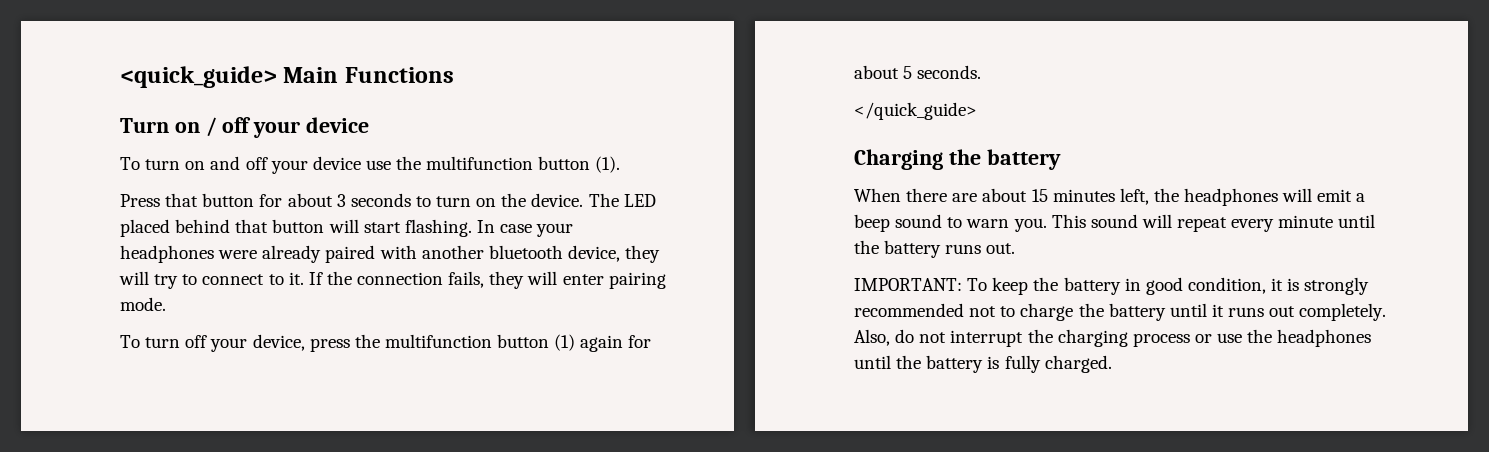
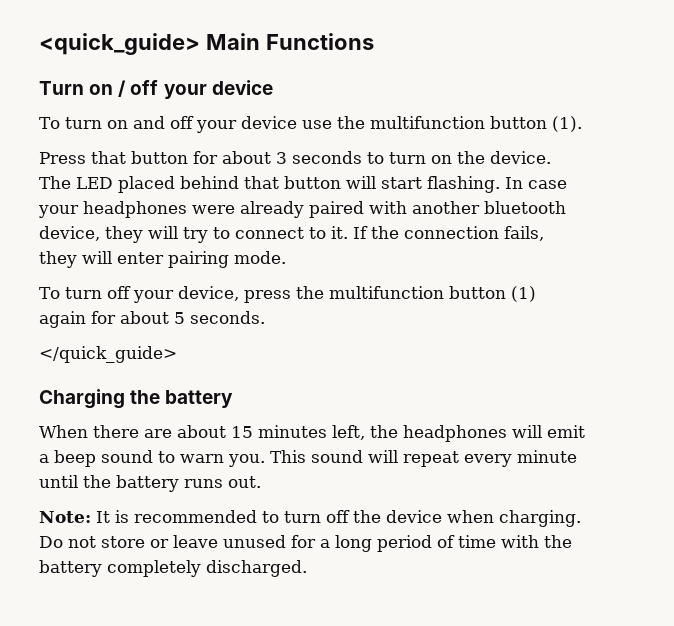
- IMPORTANT: To keep the battery in good condition, it is strongly recommended not to charge the battery until it runs out completely. Also, do not interrupt the charging process or use the headphones until the battery is fully charged.
+ Note: It is recommended to turn off the device when charging. Do not store or leave unused for a long period of time with the battery completely discharged.

